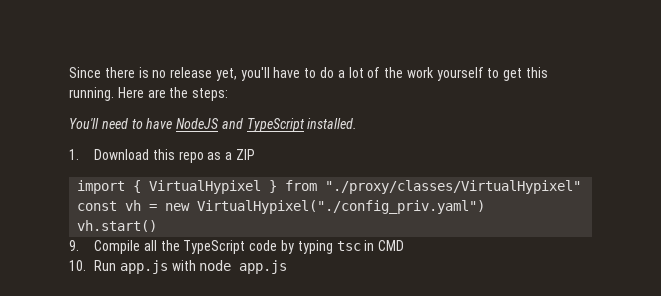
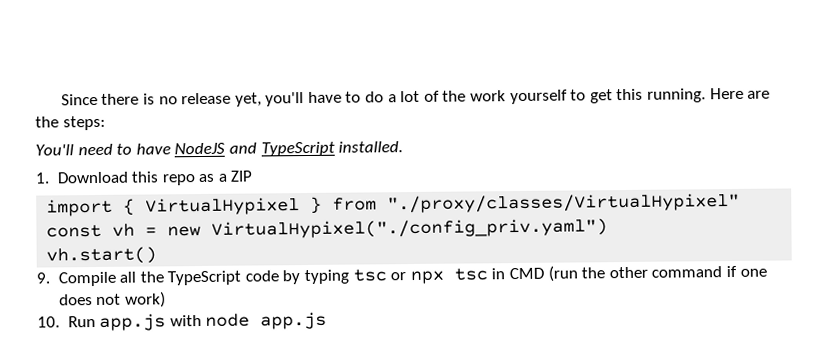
- 9. Compile all the TypeScript code by typing tsc in CMD
+ 9. Compile all the TypeScript code by typing tsc or npx tsc in CMD (run the other command if one does not work)

